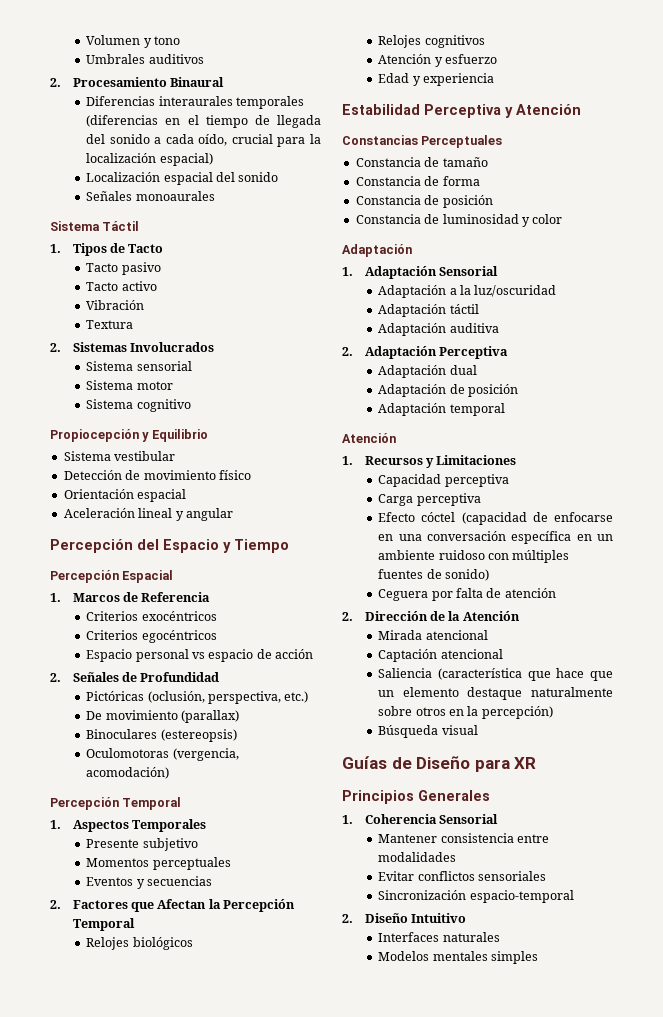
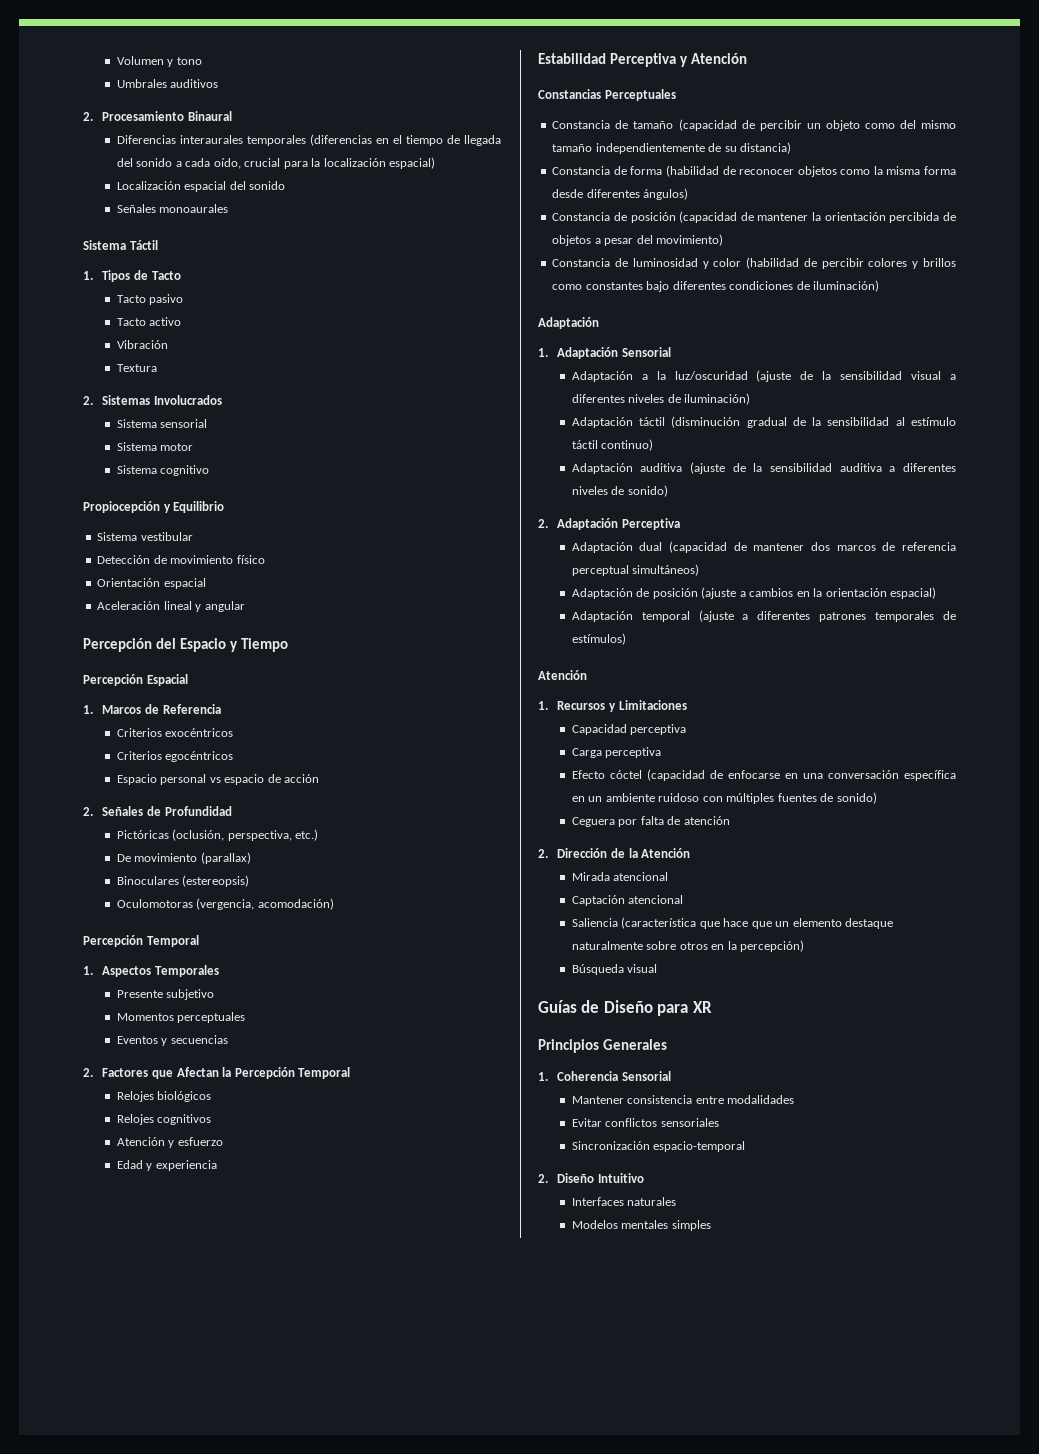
- Constancia de tamaño
- Constancia de forma
- Constancia de posición
+ Constancia de tamaño (capacidad de percibir un objeto como del mismo tamaño independientemente de su distancia)
+ Constancia de forma (habilidad de reconocer objetos como la misma forma desde diferentes ángulos)
+ Constancia de posición (capacidad de mantener la orientación percibida de objetos a pesar del movimiento)
- Constancia de luminosidad y color
+ Constancia de luminosidad y color (habilidad de percibir colores y brillos como constantes bajo diferentes condiciones de iluminación)
- Adaptación a la luz/oscuridad
- Adaptación táctil
- Adaptación auditiva
+ Adaptación a la luz/oscuridad (ajuste de la sensibilidad visual a diferentes niveles de iluminación)
+ Adaptación táctil (disminución gradual de la sensibilidad al estímulo táctil continuo)
+ Adaptación auditiva (ajuste de la sensibilidad auditiva a diferentes niveles de sonido)
- Adaptación dual
- Adaptación de posición
- Adaptación temporal
+ Adaptación dual (capacidad de mantener dos marcos de referencia perceptual simultáneos)
+ Adaptación de posición (ajuste a cambios en la orientación espacial)
+ Adaptación temporal (ajuste a diferentes patrones temporales de estímulos)

